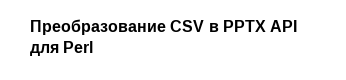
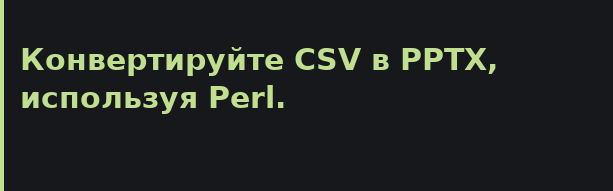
- Преобразование CSV в PPTX API для Perl
+ Конвертируйте CSV в PPTX, используя Perl.

